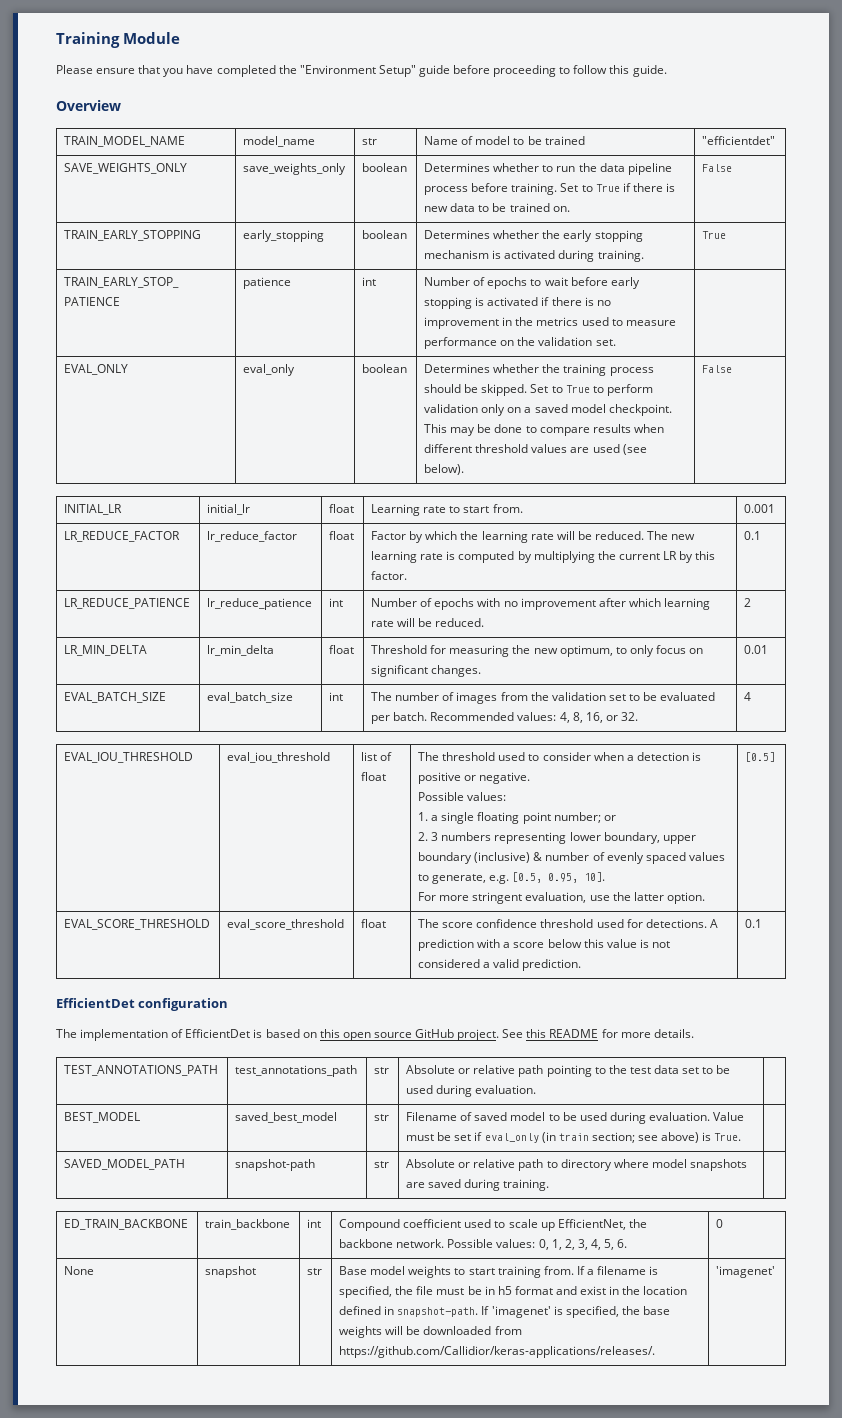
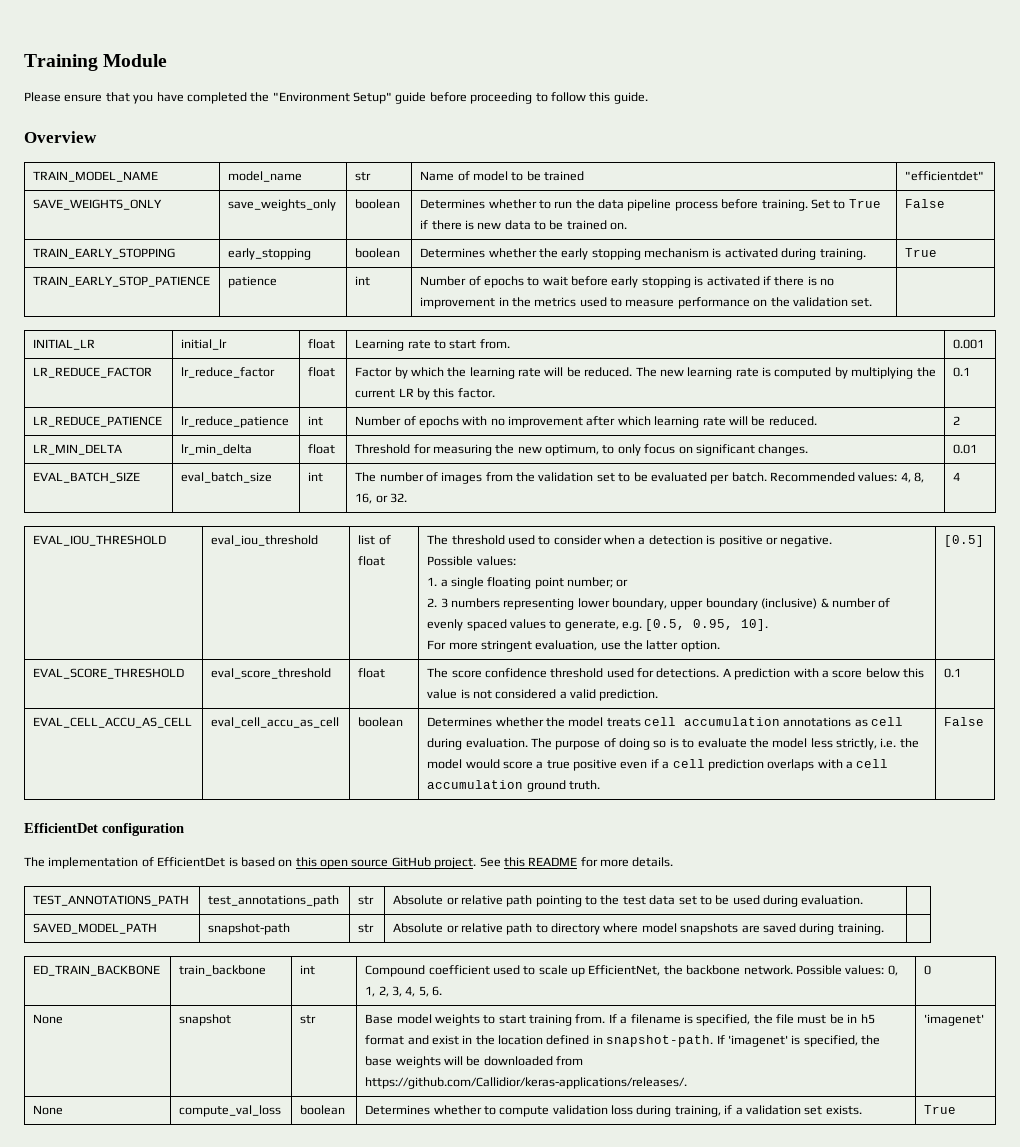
- EVAL_ONLY | eval_only | boolean | Determines whether the training process should be skipped. Set to True to perform validation only on a saved model checkpoint. This may be done to compare results when different threshold values are used (see below). | False
+ EVAL_CELL_ACCU_AS_CELL | eval_cell_accu_as_cell | boolean | Determines whether the model treats cell accumulation annotations as cell during evaluation. The purpose of doing so is to evaluate the model less strictly, i.e. the model would score a true positive even if a cell prediction overlaps with a cell accumulation ground truth. | False
- BEST_MODEL | saved_best_model | str | Filename of saved model to be used during evaluation. Value must be set if eval_only (in train section; see above) is True. |
+ None | compute_val_loss | boolean | Determines whether to compute validation loss during training, if a validation set exists. | True

